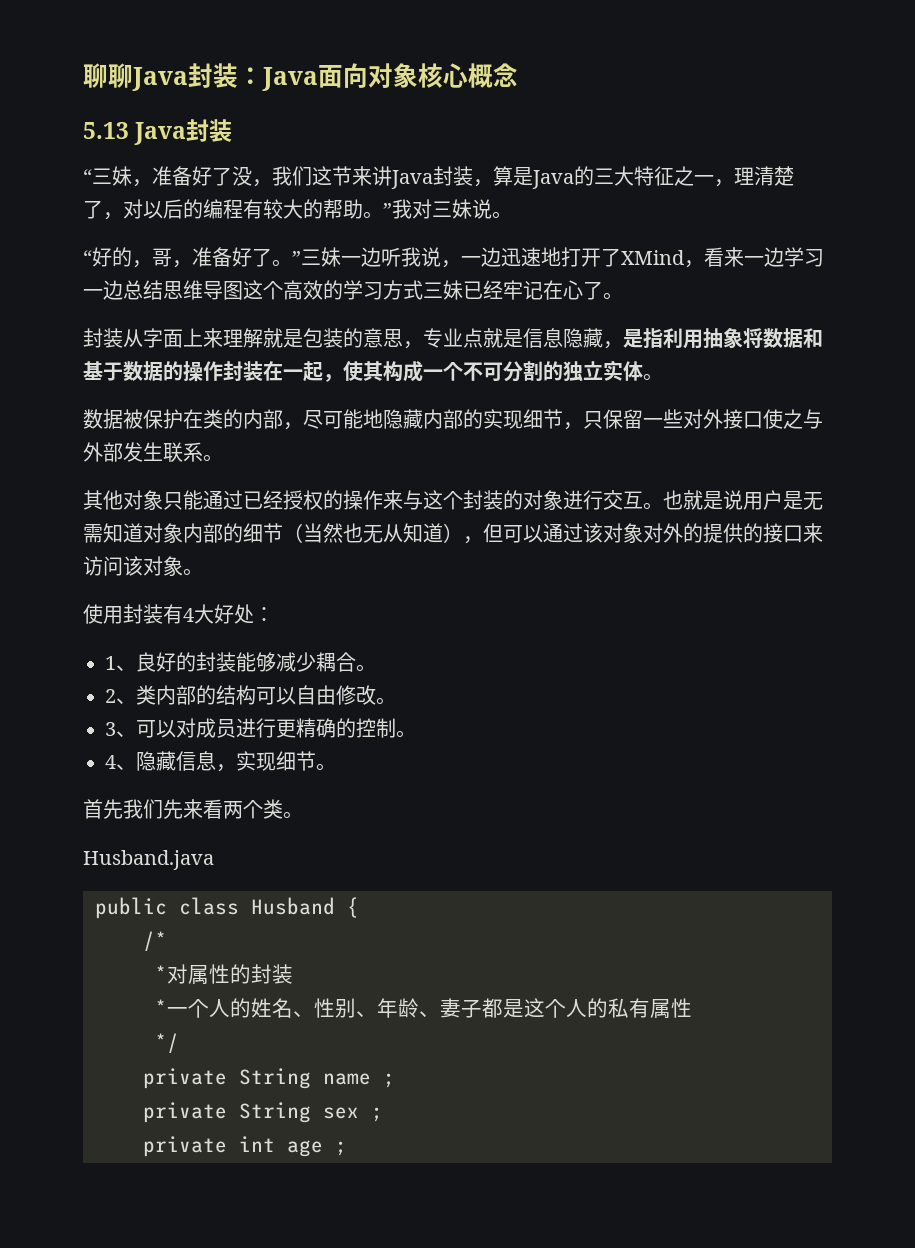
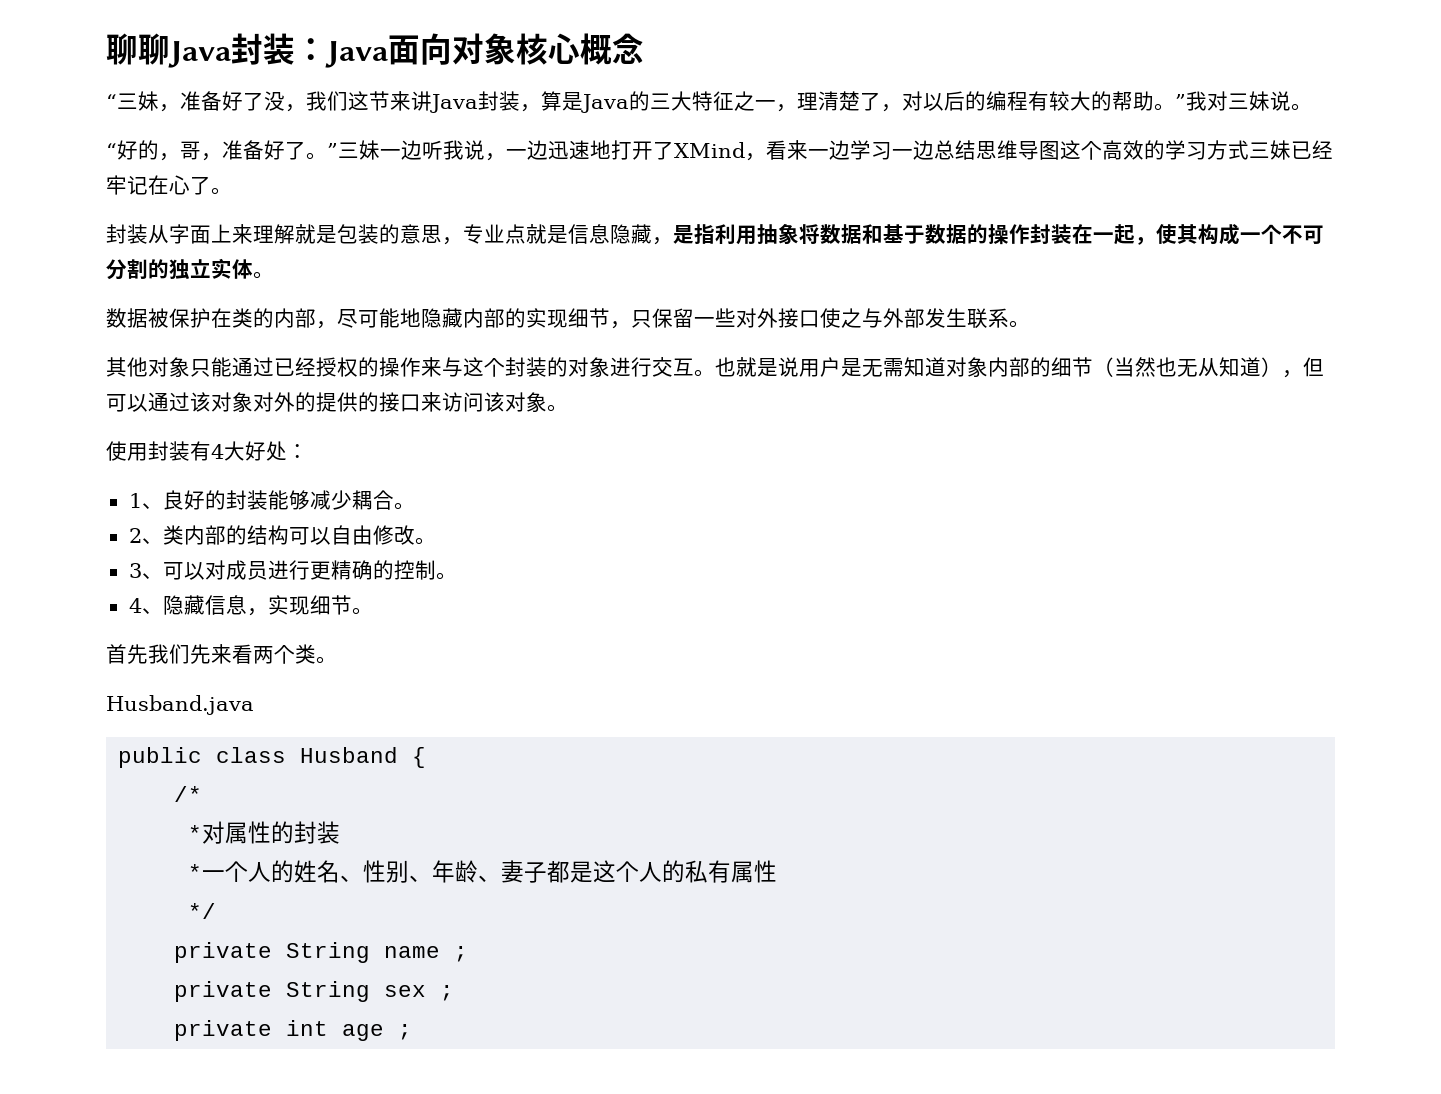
- 5.13 Java封装

